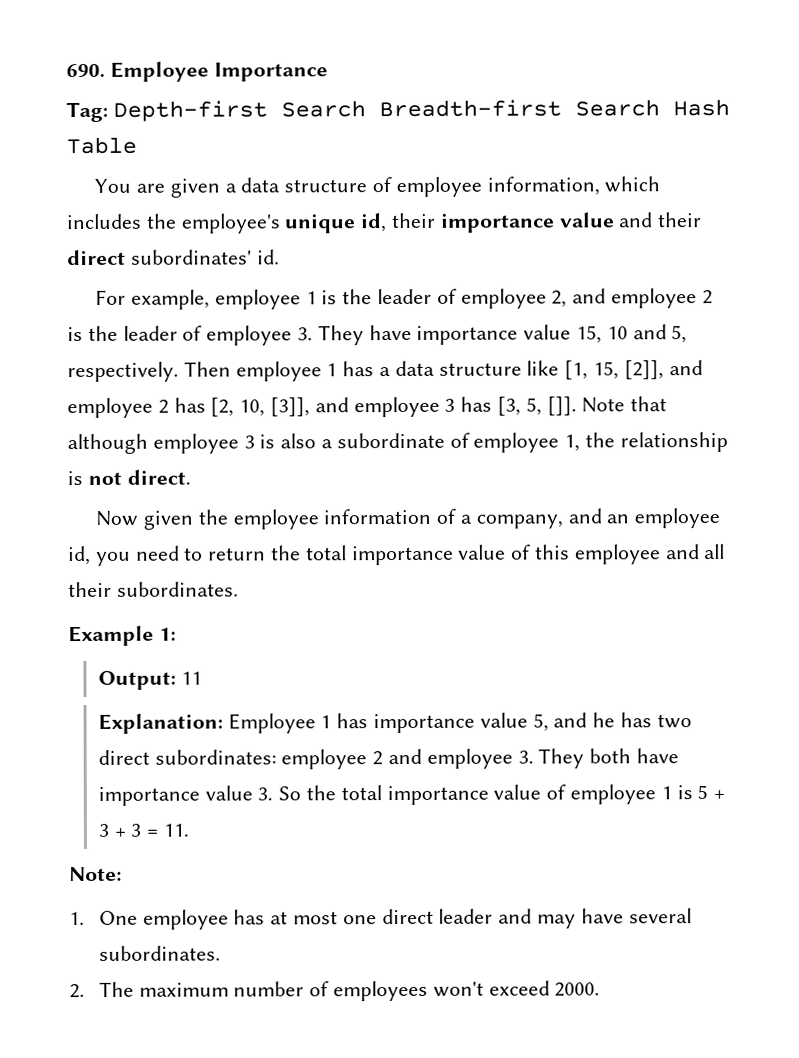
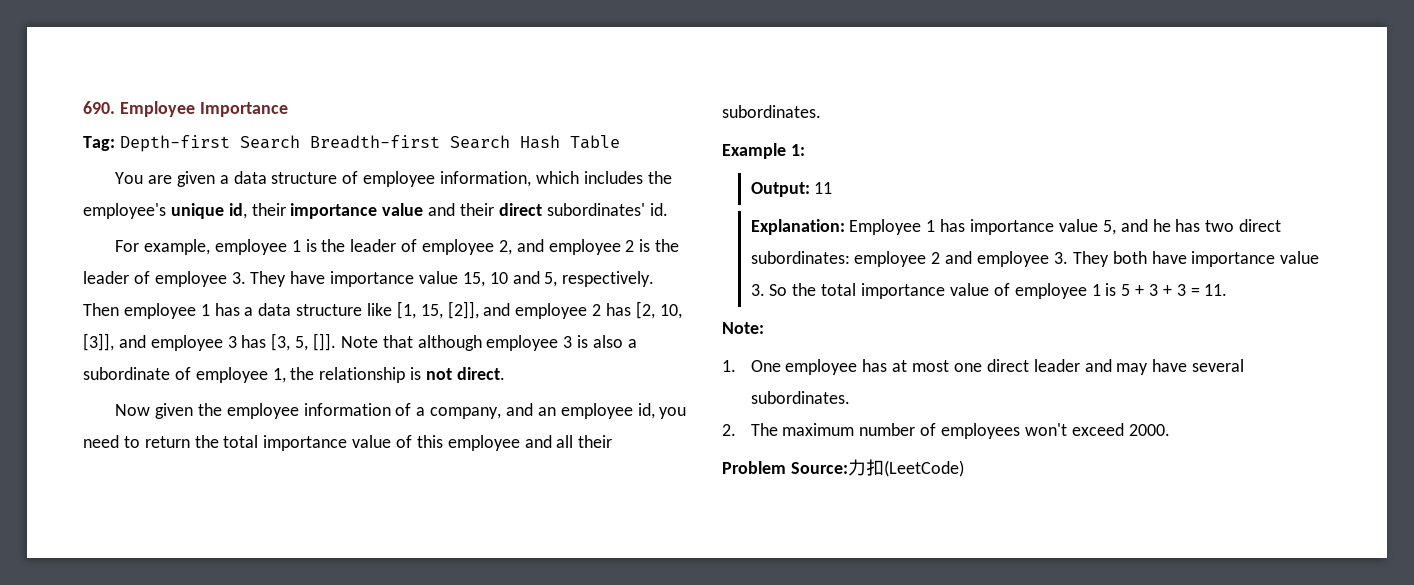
+ Problem Source:力扣(LeetCode)

